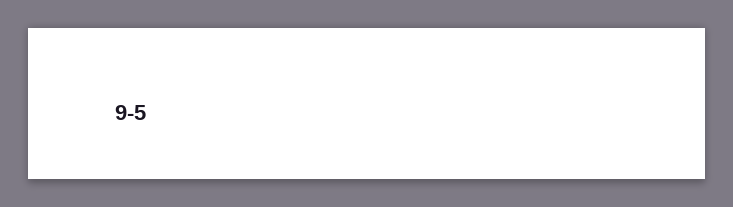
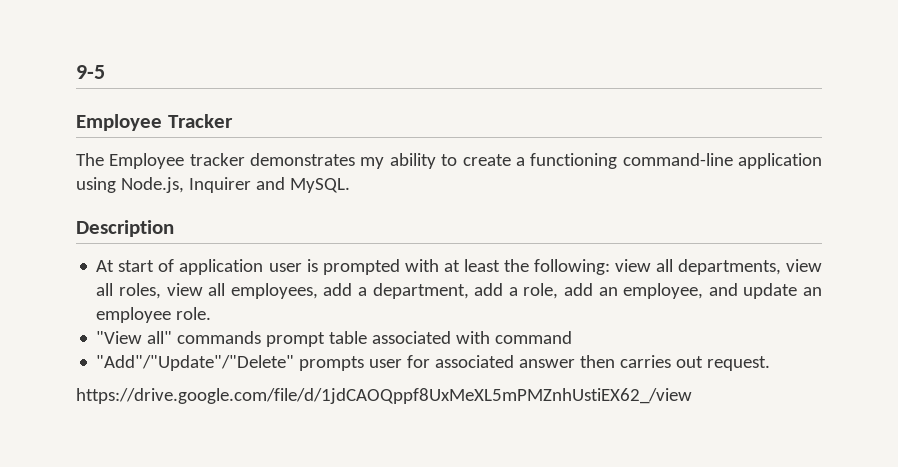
+ Employee Tracker
+ The Employee tracker demonstrates my ability to create a functioning command-line application using Node.js, Inquirer and MySQL.
+ Description
+ At start of application user is prompted with at least the following: view all departments, view all roles, view all employees, add a department, add a role, add an employee, and update an employee role.
+ "View all" commands prompt table associated with command
+ "Add"/"Update"/"Delete" prompts user for associated answer then carries out request.
+ https://drive.google.com/file/d/1jdCAOQppf8UxMeXL5mPMZnhUstiEX62_/view

